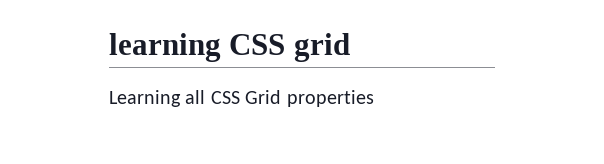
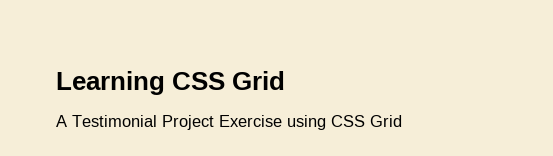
- learning CSS grid
- Learning all CSS Grid properties
+ Learning CSS Grid
+ A Testimonial Project Exercise using CSS Grid

